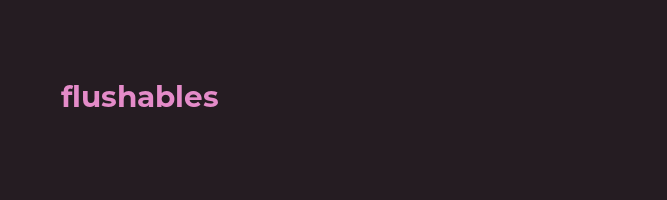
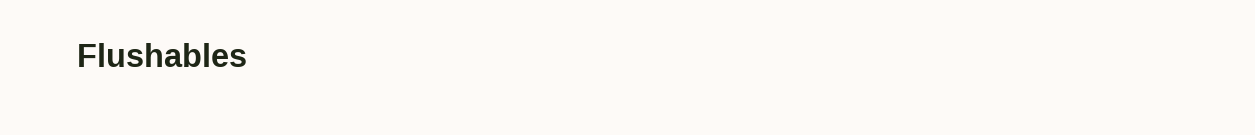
- flushables
+ Flushables

